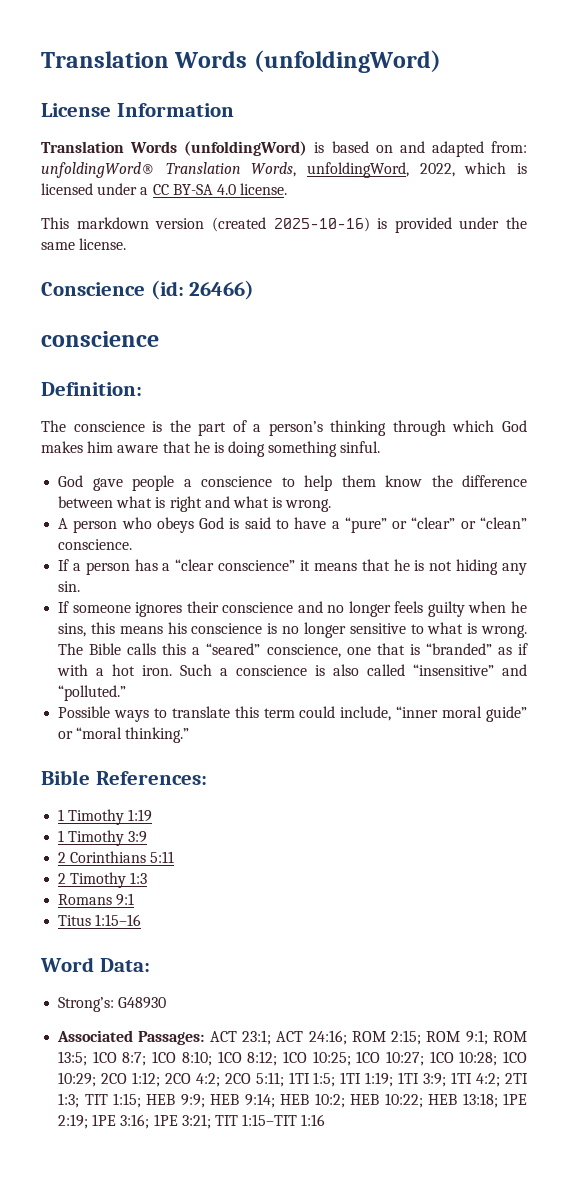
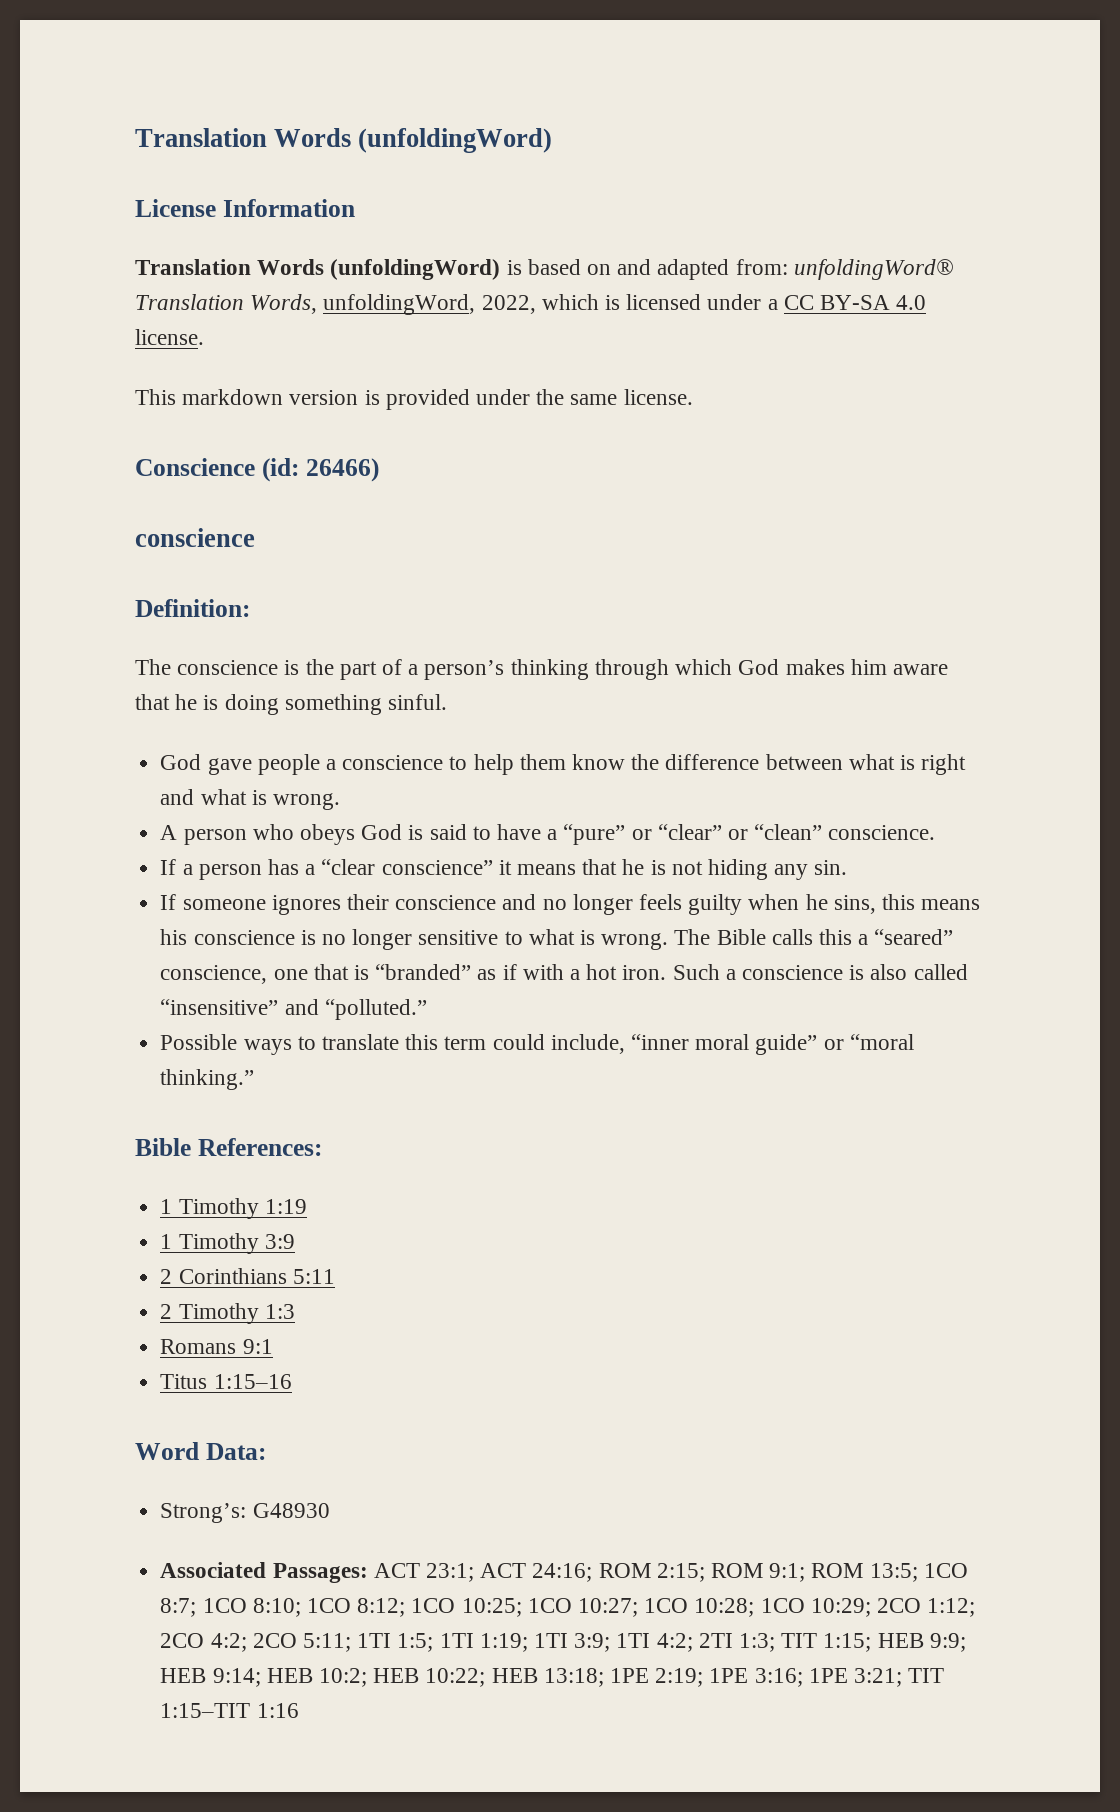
- This markdown version (created 2025-10-16) is provided under the same license.
+ This markdown version is provided under the same license.

